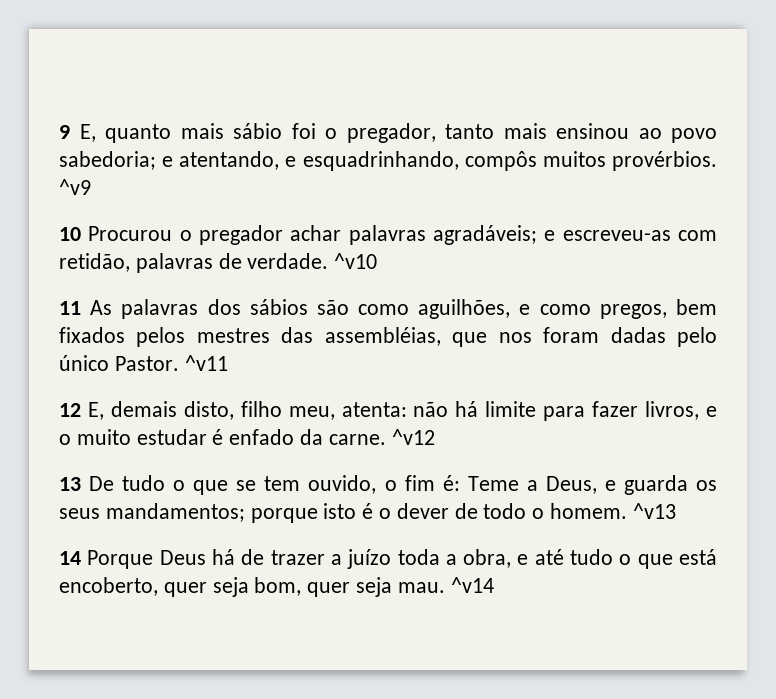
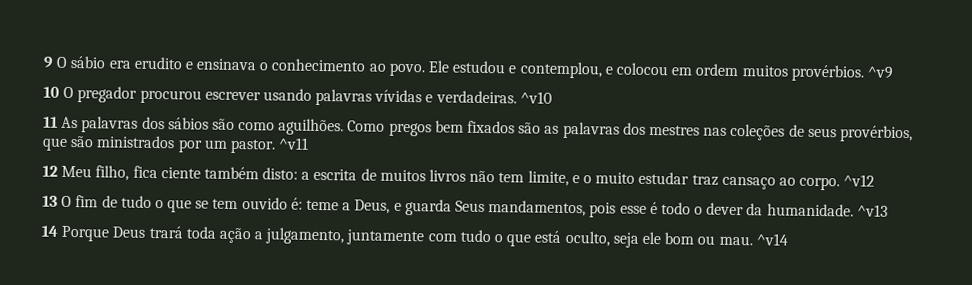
- 9 E, quanto mais sábio foi o pregador, tanto mais ensinou ao povo sabedoria; e atentando, e esquadrinhando, compôs muitos provérbios. ^v9
- 10 Procurou o pregador achar palavras agradáveis; e escreveu-as com retidão, palavras de verdade.
+ 9 O sábio era erudito e ensinava o conhecimento ao povo. Ele estudou e contemplou, e colocou em ordem muitos provérbios. ^v9
+ 10 O pregador procurou escrever usando palavras vívidas e verdadeiras.
- 11 As palavras dos sábios são como aguilhões, e como pregos, bem fixados pelos mestres das assembléias, que nos foram dadas pelo único Pastor. ^v11
- 12 E, demais disto, filho meu, atenta: não há limite para fazer livros, e o muito estudar é enfado da carne.
+ 11 As palavras dos sábios são como aguilhões. Como pregos bem fixados são as palavras dos mestres nas coleções de seus provérbios, que são ministrados por um pastor. ^v11
+ 12 Meu filho, fica ciente também disto: a escrita de muitos livros não tem limite, e o muito estudar traz cansaço ao corpo.
- 13 De tudo o que se tem ouvido, o fim é: Teme a Deus, e guarda os seus mandamentos; porque isto é o dever de todo o homem. ^v13
- 14 Porque Deus há de trazer a juízo toda a obra, e até tudo o que está encoberto, quer seja bom, quer seja mau.
+ 13 O fim de tudo o que se tem ouvido é: teme a Deus, e guarda Seus mandamentos, pois esse é todo o dever da humanidade. ^v13
+ 14 Porque Deus trará toda ação a julgamento, juntamente com tudo o que está oculto, seja ele bom ou mau.

